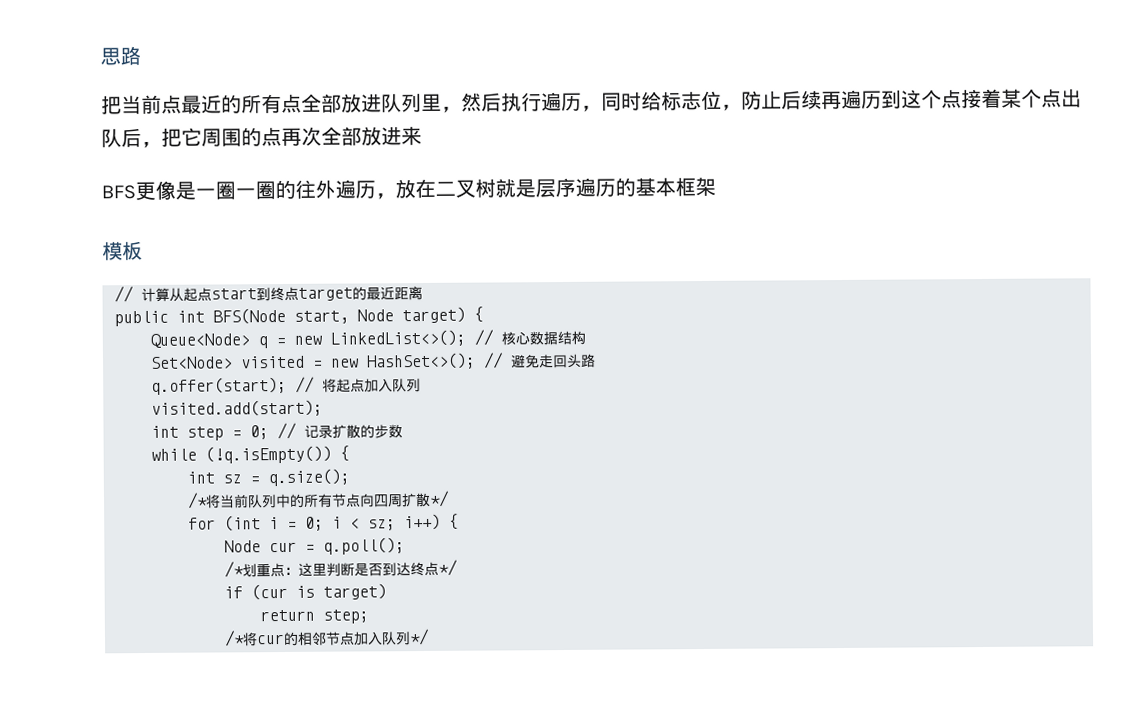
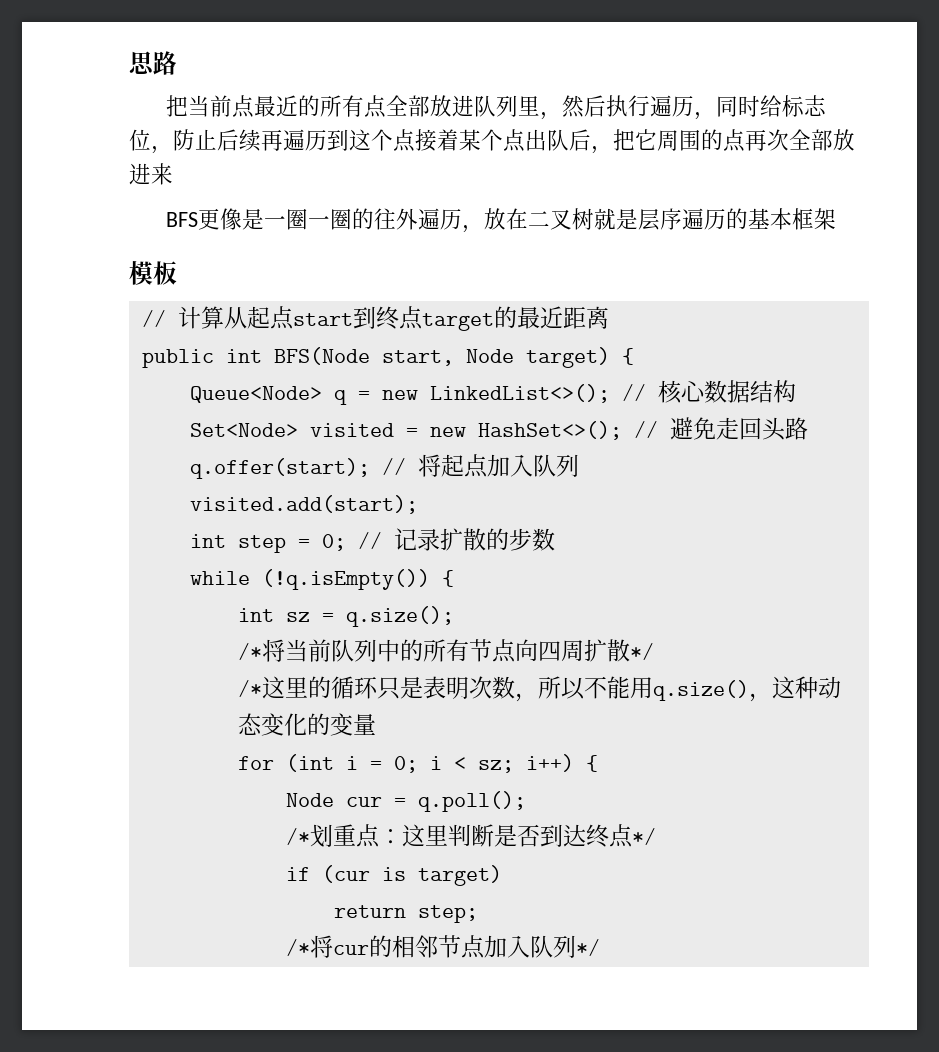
+ /*这里的循环只是表明次数，所以不能用q.size()，这种动态变化的变量

